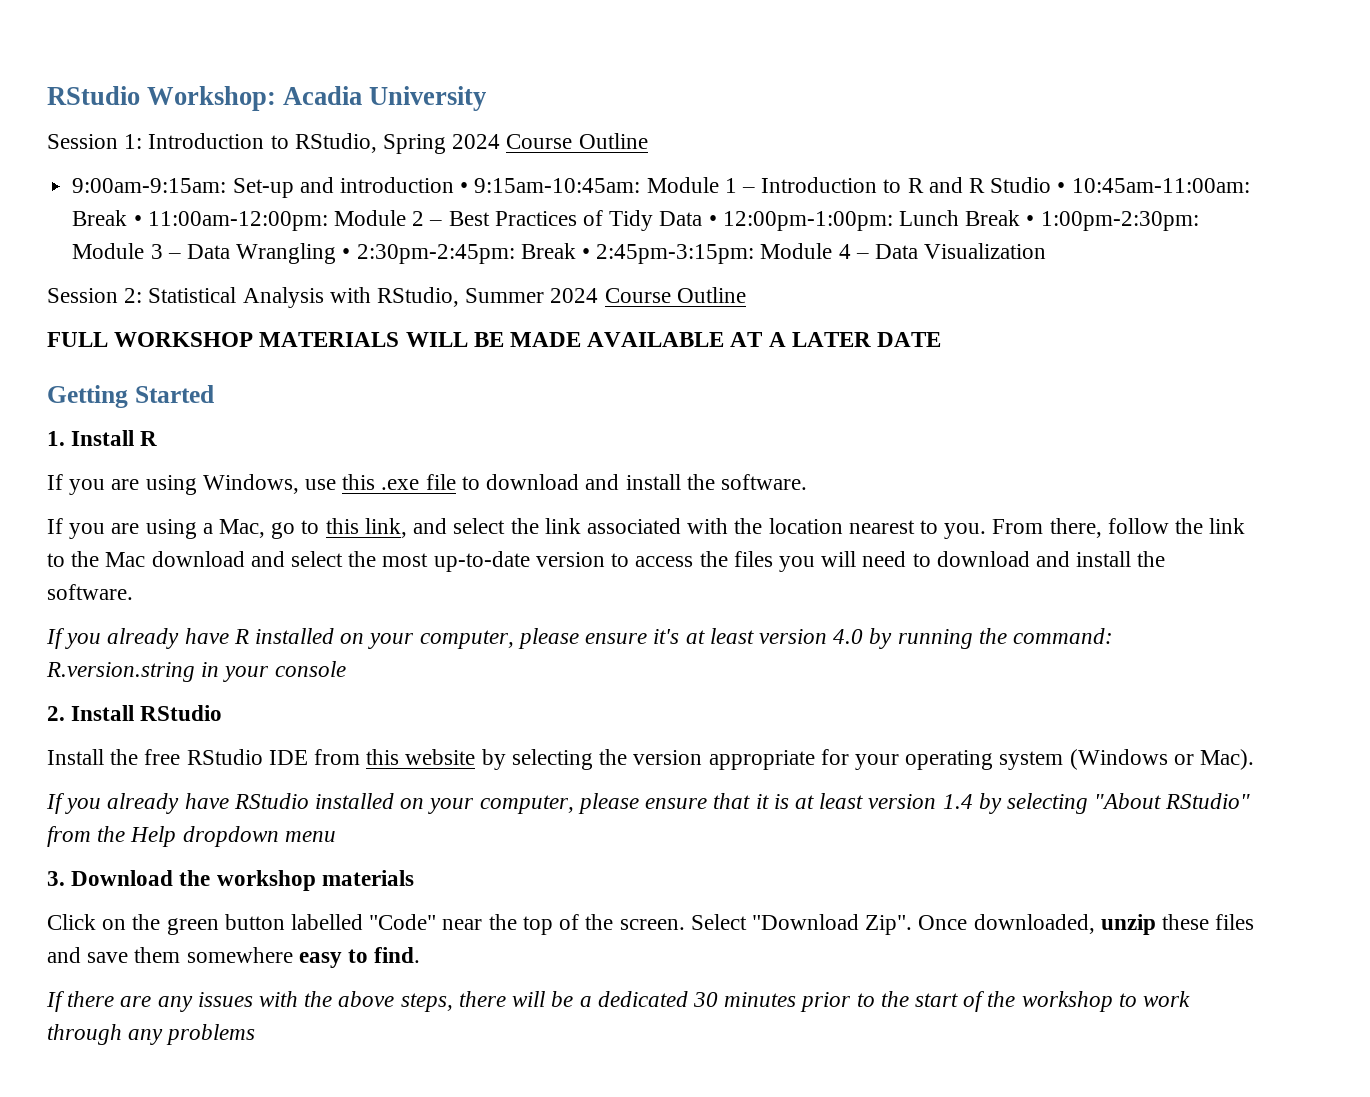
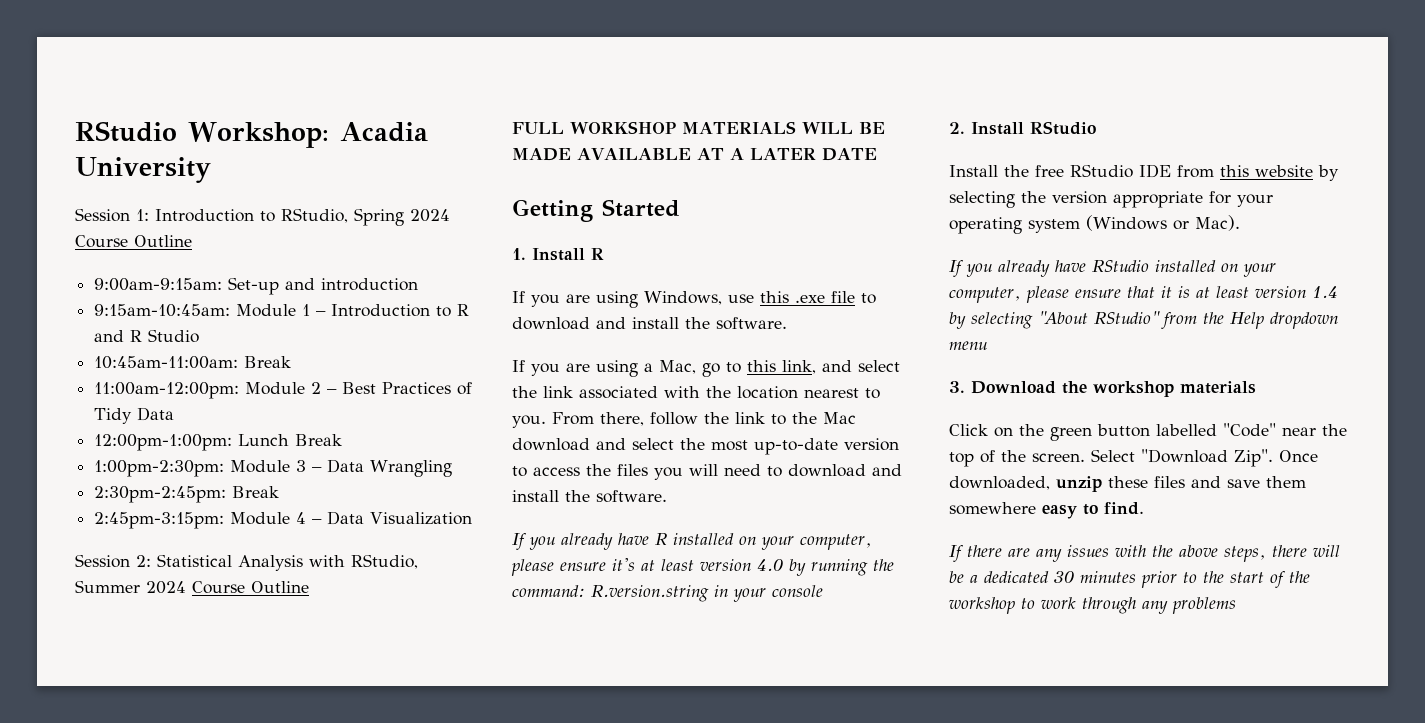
- 9:00am-9:15am: Set-up and introduction • 9:15am-10:45am: Module 1 – Introduction to R and R Studio • 10:45am-11:00am: Break • 11:00am-12:00pm: Module 2 – Best Practices of Tidy Data • 12:00pm-1:00pm: Lunch Break • 1:00pm-2:30pm: Module 3 – Data Wrangling • 2:30pm-2:45pm: Break • 2:45pm-3:15pm: Module 4 – Data Visualization
+ 9:00am-9:15am: Set-up and introduction
+ 9:15am-10:45am: Module 1 – Introduction to R and R Studio
+ 10:45am-11:00am: Break
+ 11:00am-12:00pm: Module 2 – Best Practices of Tidy Data
+ 12:00pm-1:00pm: Lunch Break
+ 1:00pm-2:30pm: Module 3 – Data Wrangling
+ 2:30pm-2:45pm: Break
+ 2:45pm-3:15pm: Module 4 – Data Visualization

